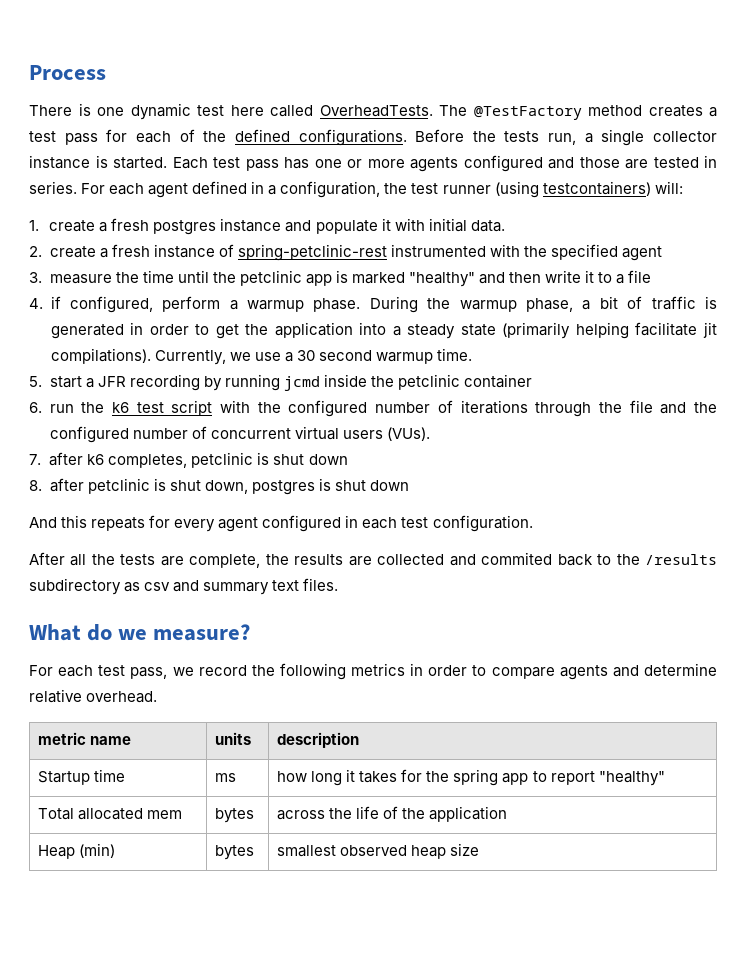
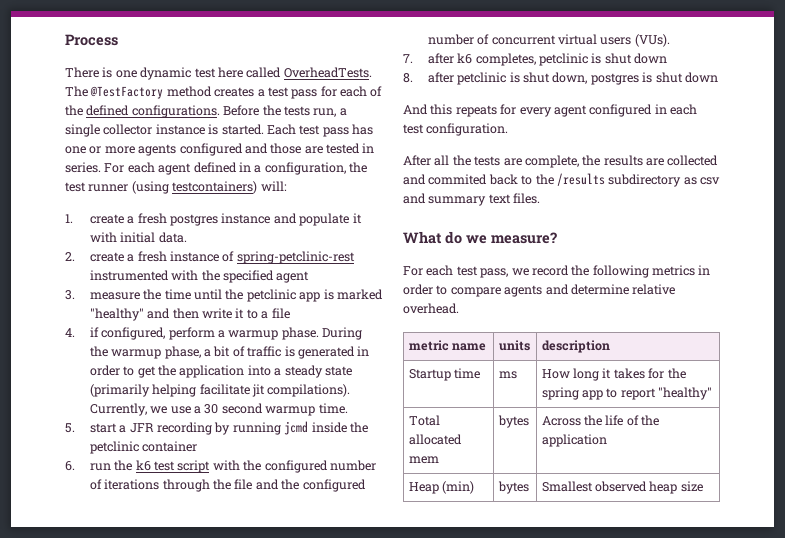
- Startup time | ms | how long it takes for the spring app to report "healthy"
+ Startup time | ms | How long it takes for the spring app to report "healthy"
- Total allocated mem | bytes | across the life of the application
+ Total allocated mem | bytes | Across the life of the application
- Heap (min) | bytes | smallest observed heap size
+ Heap (min) | bytes | Smallest observed heap size

